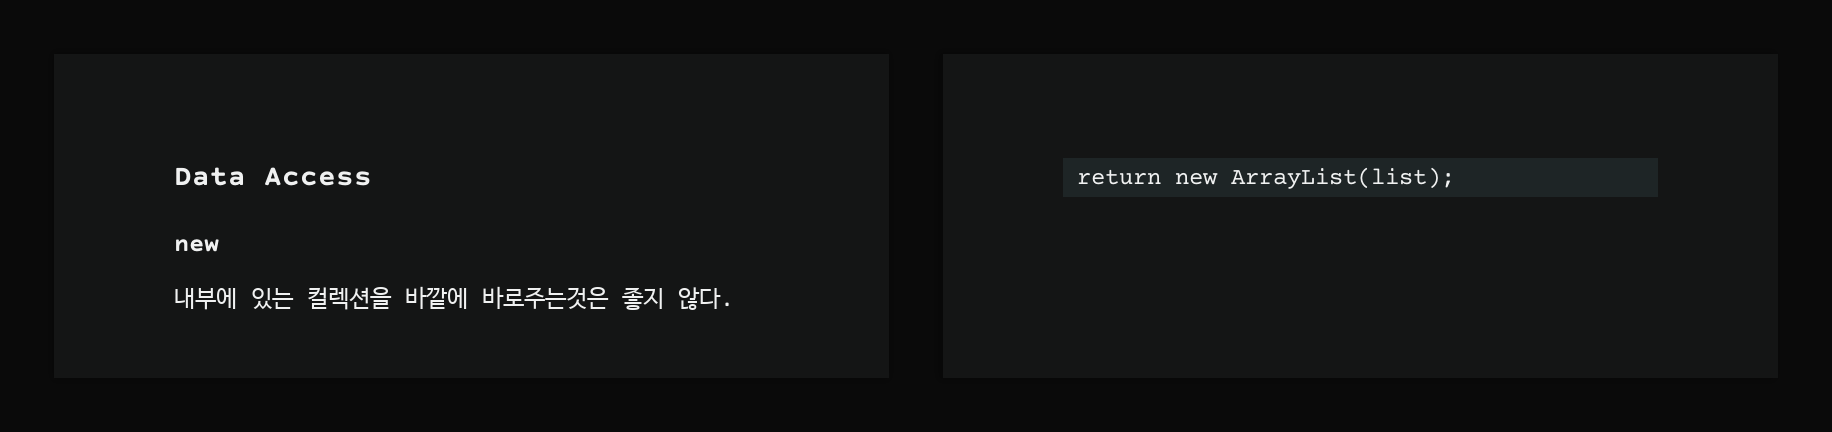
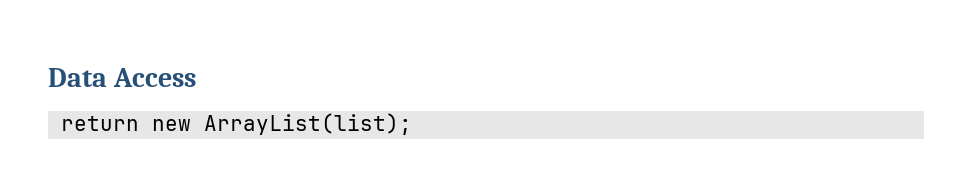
  Data Access
- new
- 내부에 있는 컬렉션을 바깥에 바로주는것은 좋지 않다.

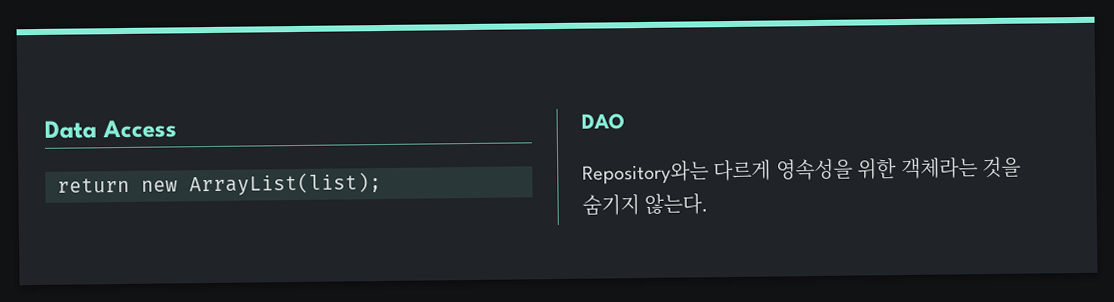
+ DAO
+ Repository와는 다르게 영속성을 위한 객체라는 것을 숨기지 않는다.

